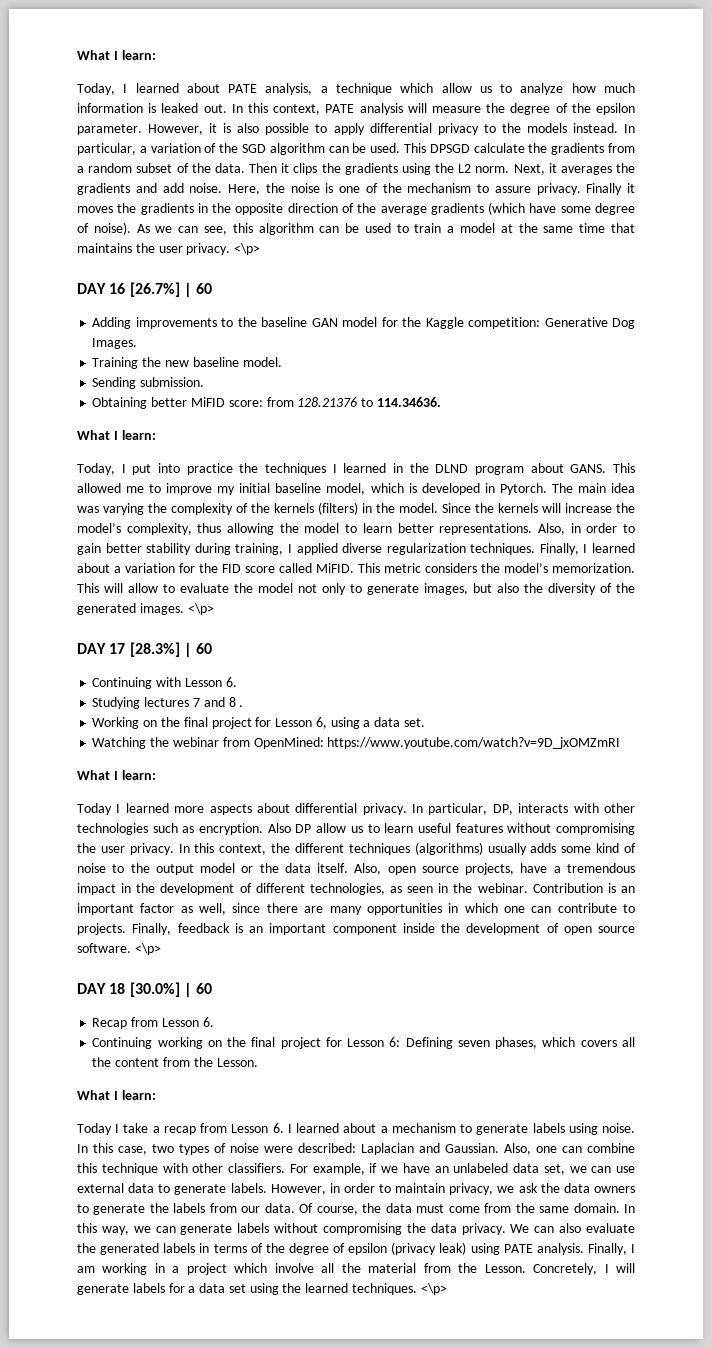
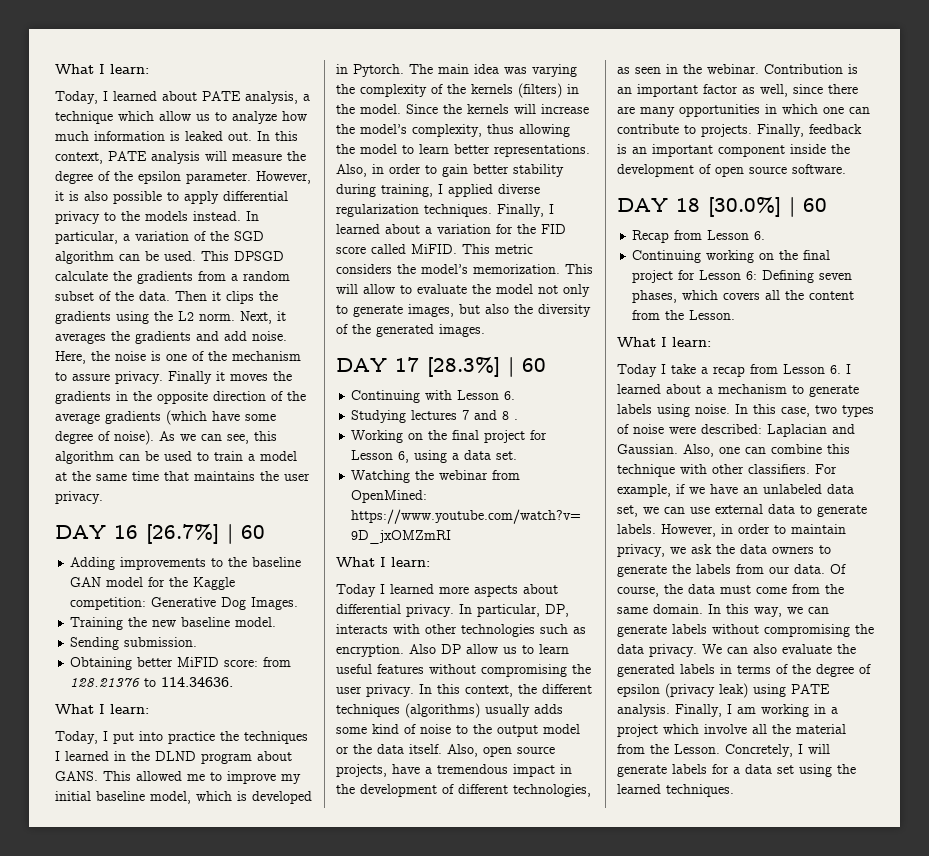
- As we can see, this algorithm can be used to train a model at the same time that maintains the user privacy. <\p>
+ As we can see, this algorithm can be used to train a model at the same time that maintains the user privacy.
- This will allow to evaluate the model not only to generate images, but also the diversity of the generated images. <\p>
+ This will allow to evaluate the model not only to generate images, but also the diversity of the generated images.
- Finally, feedback is an important component inside the development of open source software. <\p>
+ Finally, feedback is an important component inside the development of open source software.
- Concretely, I will generate labels for a data set using the learned techniques. <\p>
+ Concretely, I will generate labels for a data set using the learned techniques.

